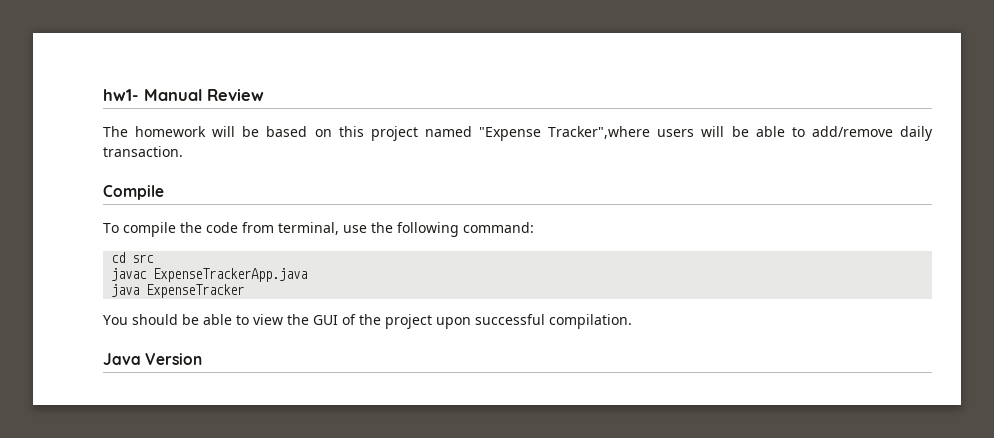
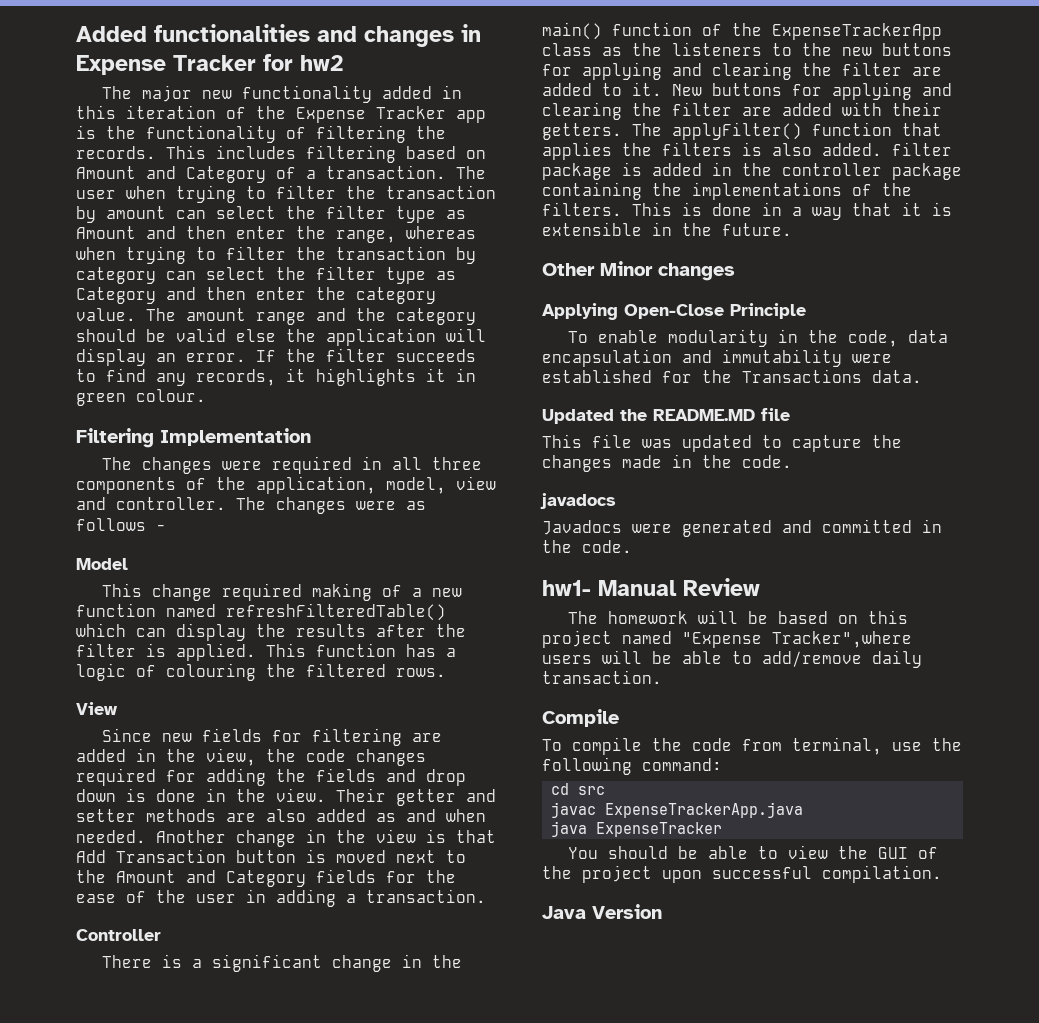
+ Added functionalities and changes in Expense Tracker for hw2
+ The major new functionality added in this iteration of the Expense Tracker app is the functionality of filtering the records. This includes filtering based on Amount and Category of a transaction. The user when trying to filter the transaction by amount can select the filter type as Amount and then enter the range, whereas when trying to filter the transaction by category can select the filter type as Category and then enter the category value. The amount range and the category should be valid else the application will display an error. If the filter succeeds to find any records, it highlights it in green colour.
+ Filtering Implementation
+ The changes were required in all three components of the application, model, view and controller. The changes were as follows -
+ Model
+ This change required making of a new function named refreshFilteredTable() which can display the results after the filter is applied. This function has a logic of colouring the filtered rows.
+ View
+ Since new fields for filtering are added in the view, the code changes required for adding the fields and drop down is done in the view. Their getter and setter methods are also added as and when needed. Another change in the view is that Add Transaction button is moved next to the Amount and Category fields for the ease of the user in adding a transaction.
+ Controller
+ There is a significant change in the main() function of the ExpenseTrackerApp class as the listeners to the new buttons for applying and clearing the filter are added to it. New buttons for applying and clearing the filter are added with their getters. The applyFilter() function that applies the filters is also added. filter package is added in the controller package containing the implementations of the filters. This is done in a way that it is extensible in the future.
+ Other Minor changes
+ Applying Open-Close Principle
+ To enable modularity in the code, data encapsulation and immutability were established for the Transactions data.
+ Updated the README.MD file
+ This file was updated to capture the changes made in the code.
+ javadocs
+ Javadocs were generated and committed in the code.

